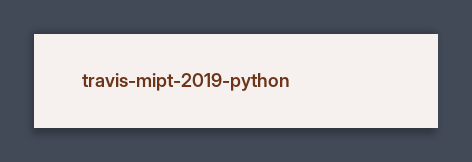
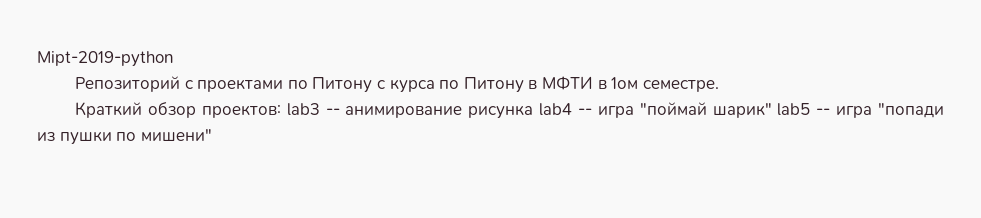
- travis-mipt-2019-python
+ Mipt-2019-python
+ Репозиторий с проектами по Питону с курса по Питону в МФТИ в 1ом семестре.
+ Краткий обзор проектов: lab3 -- анимирование рисунка lab4 -- игра "поймай шарик" lab5 -- игра "попади из пушки по мишени"

